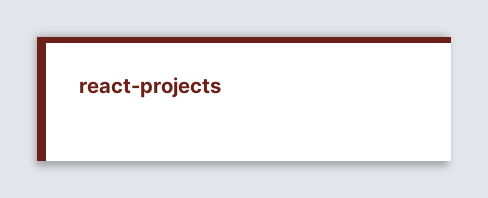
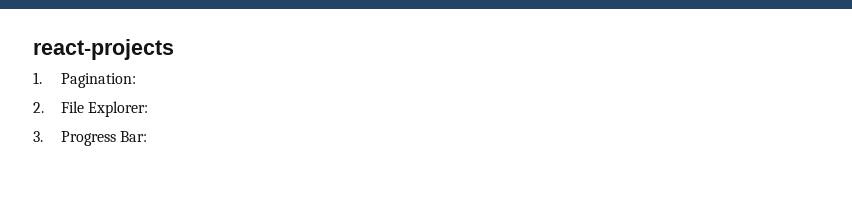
+ 1. Pagination:
+ 2. File Explorer:
+ 3. Progress Bar:

